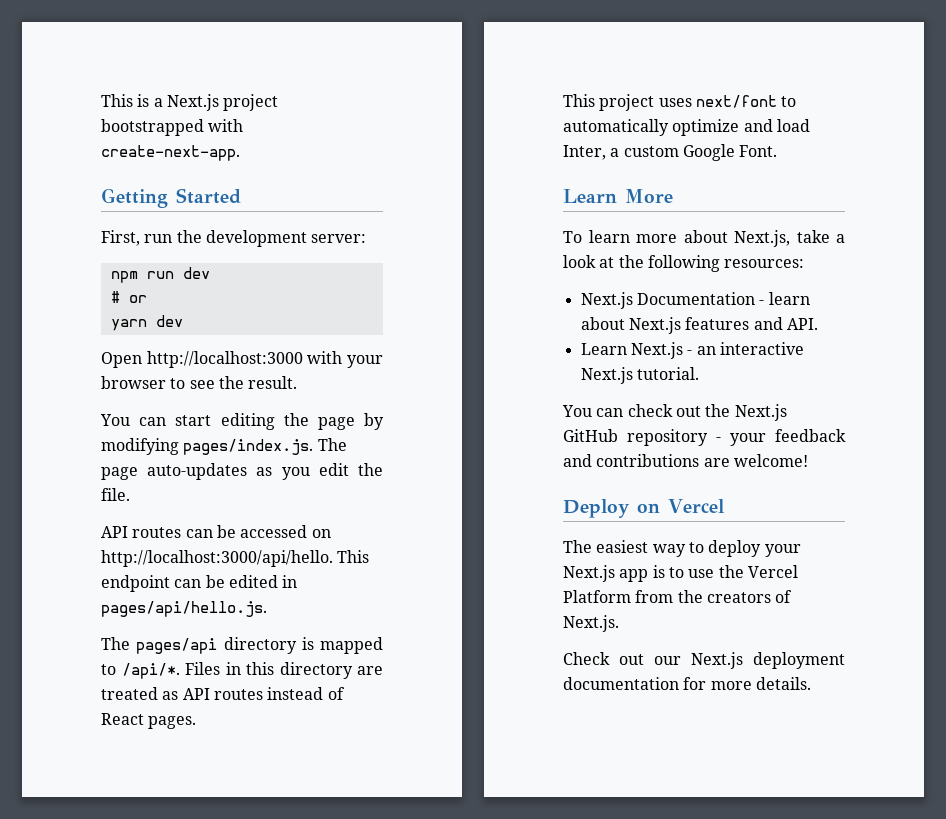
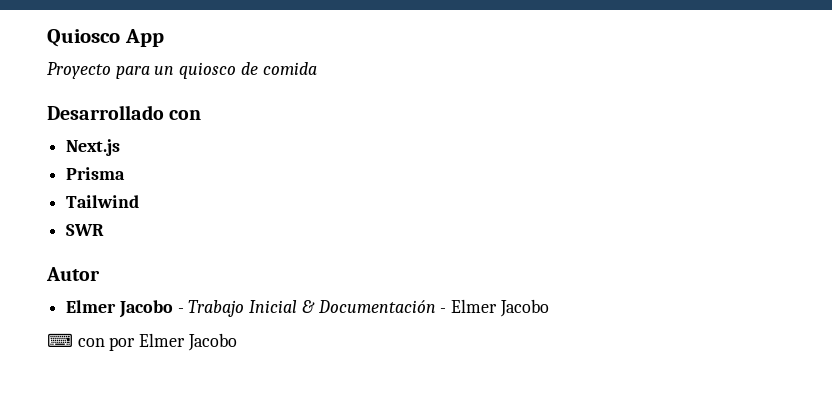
- This is a Next.js project bootstrapped with create-next-app.
- Getting Started
- First, run the development server:
- npm run dev
- # or
- yarn dev
- Open http://localhost:3000 with your browser to see the result.
- You can start editing the page by modifying pages/index.js. The page auto-updates as you edit the file.
- API routes can be accessed on http://localhost:3000/api/hello. This endpoint can be edited in pages/api/hello.js.
- The pages/api directory is mapped to /api/*. Files in this directory are treated as API routes instead of React pages.
- This project uses next/font to automatically optimize and load Inter, a custom Google Font.
- Learn More
- To learn more about Next.js, take a look at the following resources:
- Next.js Documentation - learn about Next.js features and API.
- Learn Next.js - an interactive Next.js tutorial.
- You can check out the Next.js GitHub repository - your feedback and contributions are welcome!
- Deploy on Vercel
- The easiest way to deploy your Next.js app is to use the Vercel Platform from the creators of Next.js.
- Check out our Next.js deployment documentation for more details.
+ Quiosco App
+ Proyecto para un quiosco de comida
+ Desarrollado con
+ Next.js
+ Prisma
+ Tailwind
+ SWR
+ Autor
+ Elmer Jacobo - Trabajo Inicial & Documentación - Elmer Jacobo
+ ⌨ con por Elmer Jacobo

